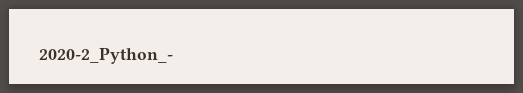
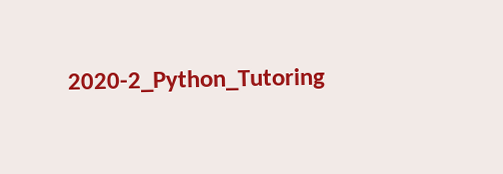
- 2020-2_Python_-
+ 2020-2_Python_Tutoring

